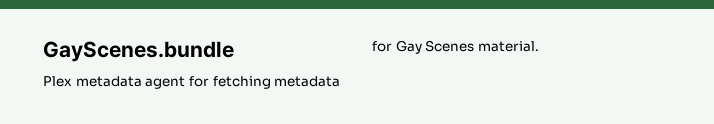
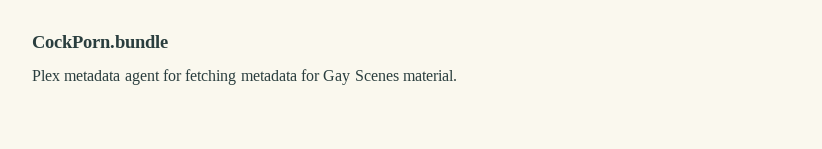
- GayScenes.bundle
+ CockPorn.bundle

